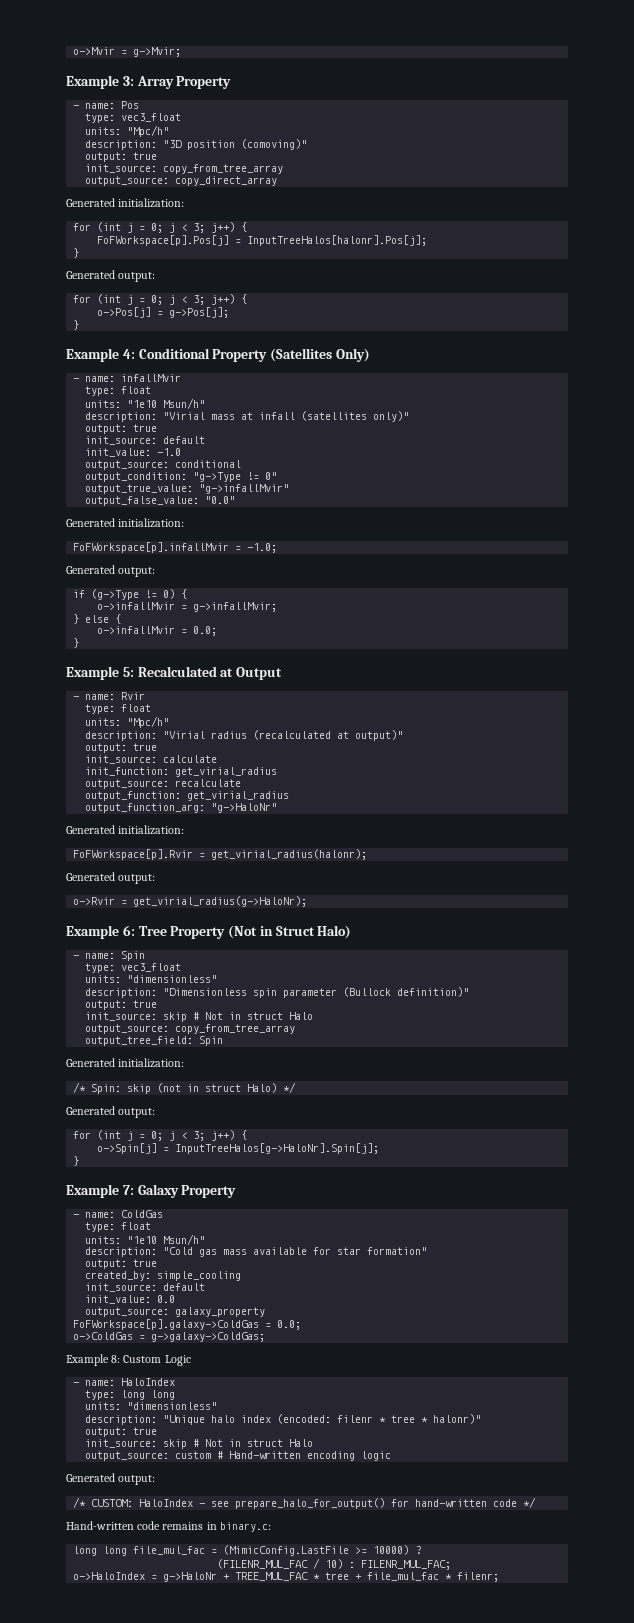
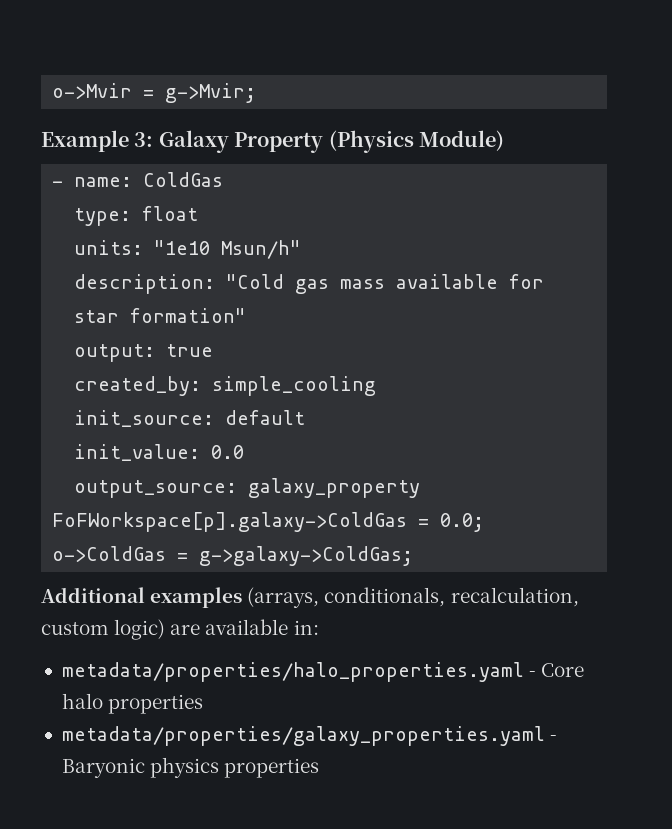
- Example 3: Array Property
- - name: Pos
- type: vec3_float
- units: "Mpc/h"
- description: "3D position (comoving)"
- output: true
- init_source: copy_from_tree_array
- output_source: copy_direct_array
- Generated initialization:
- for (int j = 0; j < 3; j++) {
- FoFWorkspace[p].Pos[j] = InputTreeHalos[halonr].Pos[j];
- }
- Generated output:
- for (int j = 0; j < 3; j++) {
- o->Pos[j] = g->Pos[j];
- }
- Example 4: Conditional Property (Satellites Only)
- - name: infallMvir
- type: float
- units: "1e10 Msun/h"
- description: "Virial mass at infall (satellites only)"
- output: true
- init_source: default
- init_value: -1.0
- output_source: conditional
- output_condition: "g->Type != 0"
- output_true_value: "g->infallMvir"
- output_false_value: "0.0"
- Generated initialization:
- FoFWorkspace[p].infallMvir = -1.0;
- Generated output:
- if (g->Type != 0) {
- o->infallMvir = g->infallMvir;
- } else {
- o->infallMvir = 0.0;
- }
- Example 5: Recalculated at Output
- - name: Rvir
- type: float
- units: "Mpc/h"
- description: "Virial radius (recalculated at output)"
- output: true
- init_source: calculate
- init_function: get_virial_radius
- output_source: recalculate
- output_function: get_virial_radius
- output_function_arg: "g->HaloNr"
- Generated initialization:
- FoFWorkspace[p].Rvir = get_virial_radius(halonr);
- Generated output:
- o->Rvir = get_virial_radius(g->HaloNr);
- Example 6: Tree Property (Not in Struct Halo)
- - name: Spin
- type: vec3_float
- units: "dimensionless"
- description: "Dimensionless spin parameter (Bullock definition)"
- output: true
- init_source: skip # Not in struct Halo
- output_source: copy_from_tree_array
- output_tree_field: Spin
- Generated initialization:
- /* Spin: skip (not in struct Halo) */
- Generated output:
- for (int j = 0; j < 3; j++) {
- o->Spin[j] = InputTreeHalos[g->HaloNr].Spin[j];
- }
- Example 7: Galaxy Property
+ Example 3: Galaxy Property (Physics Module)
- Example 8: Custom Logic
- - name: HaloIndex
- type: long long
- units: "dimensionless"
- description: "Unique halo index (encoded: filenr * tree * halonr)"
- output: true
- init_source: skip # Not in struct Halo
- output_source: custom # Hand-written encoding logic
- Generated output:
- /* CUSTOM: HaloIndex - see prepare_halo_for_output() for hand-written code */
- Hand-written code remains in binary.c:
- long long file_mul_fac = (MimicConfig.LastFile >= 10000) ?
- (FILENR_MUL_FAC / 10) : FILENR_MUL_FAC;
- o->HaloIndex = g->HaloNr + TREE_MUL_FAC * tree + file_mul_fac * filenr;
+ Additional examples (arrays, conditionals, recalculation, custom logic) are available in:
+ metadata/properties/halo_properties.yaml - Core halo properties
+ metadata/properties/galaxy_properties.yaml - Baryonic physics properties

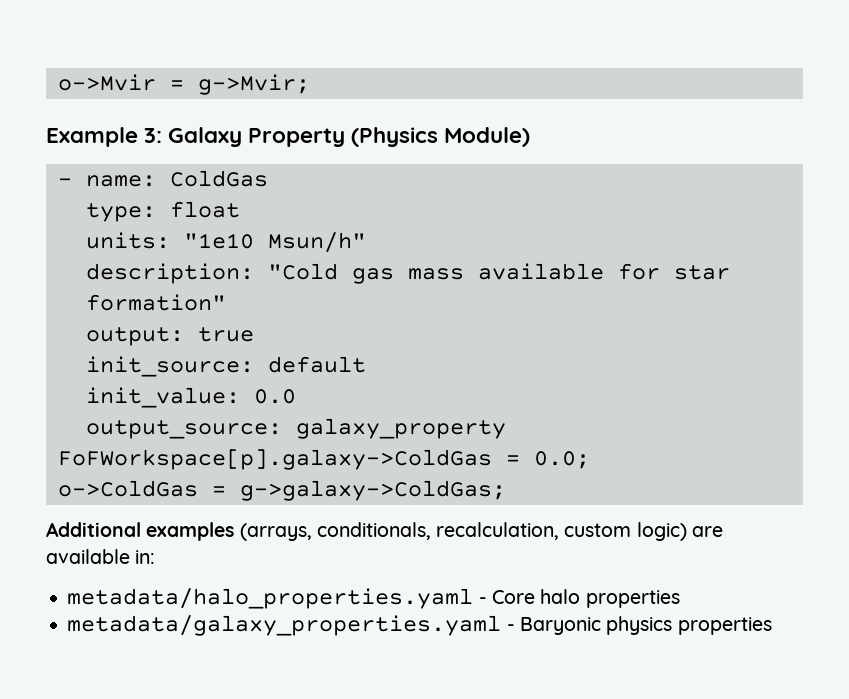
- created_by: simple_cooling
- metadata/properties/halo_properties.yaml - Core halo properties
+ metadata/halo_properties.yaml - Core halo properties
- metadata/properties/galaxy_properties.yaml - Baryonic physics properties
+ metadata/galaxy_properties.yaml - Baryonic physics properties

